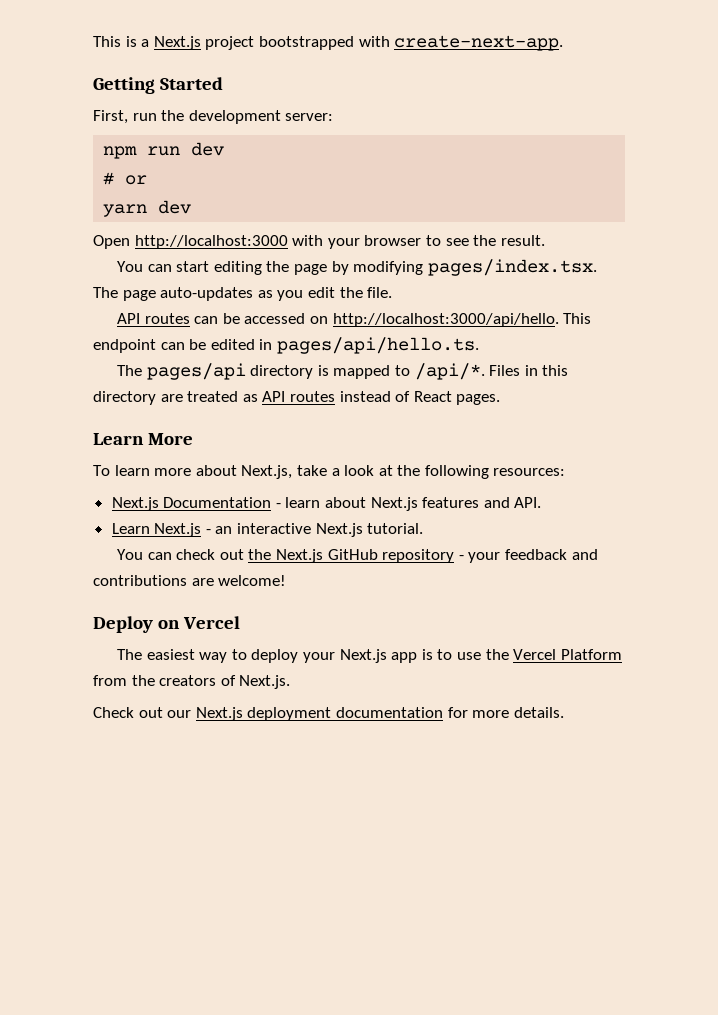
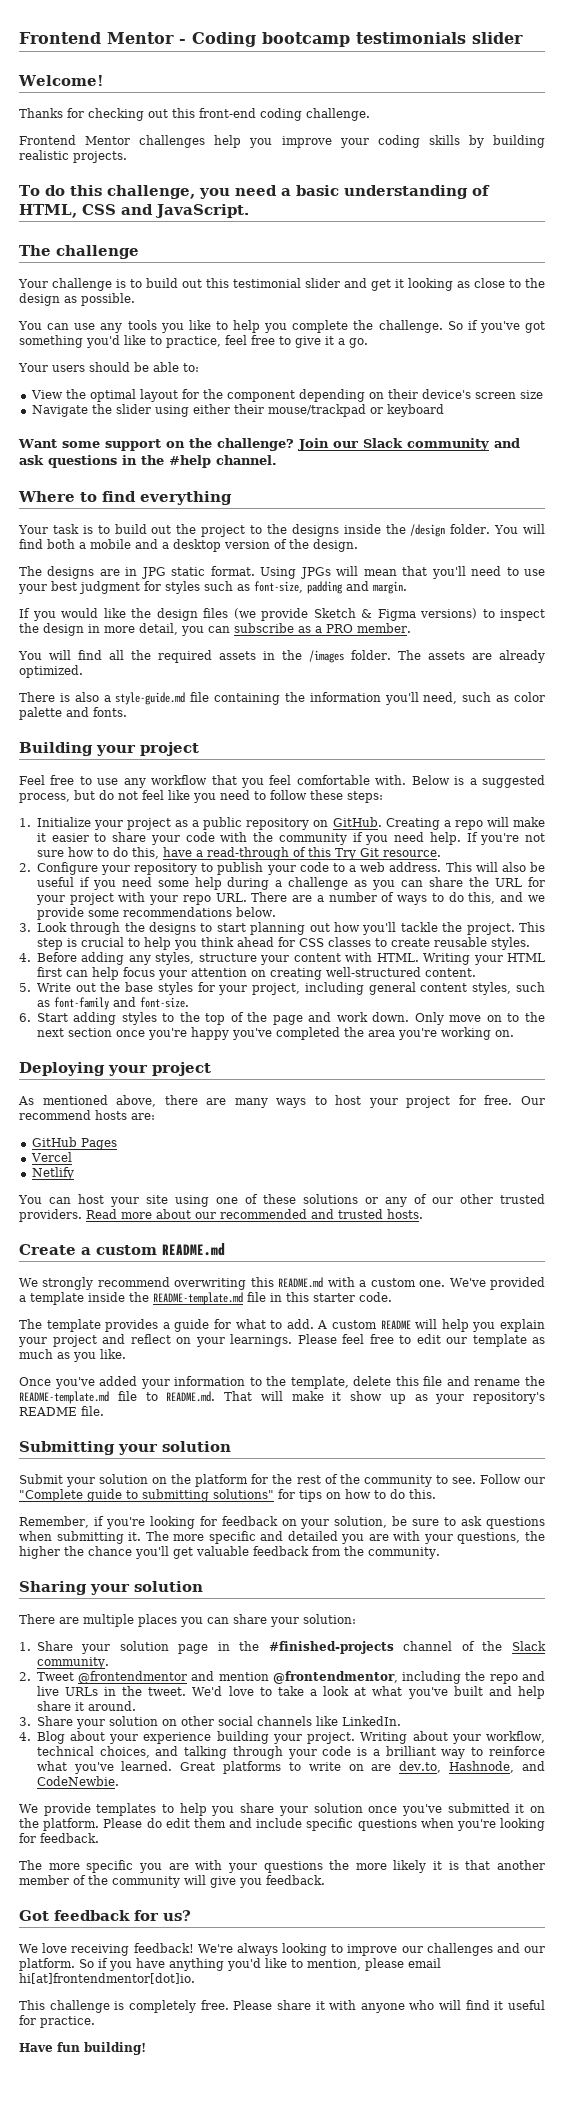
- This is a Next.js project bootstrapped with create-next-app.
- Getting Started
- First, run the development server:
- npm run dev
- # or
- yarn dev
- Open http://localhost:3000 with your browser to see the result.
- You can start editing the page by modifying pages/index.tsx. The page auto-updates as you edit the file.
- API routes can be accessed on http://localhost:3000/api/hello. This endpoint can be edited in pages/api/hello.ts.
- The pages/api directory is mapped to /api/*. Files in this directory are treated as API routes instead of React pages.
- Learn More
- To learn more about Next.js, take a look at the following resources:
- Next.js Documentation - learn about Next.js features and API.
- Learn Next.js - an interactive Next.js tutorial.
- You can check out the Next.js GitHub repository - your feedback and contributions are welcome!
- Deploy on Vercel
- The easiest way to deploy your Next.js app is to use the Vercel Platform from the creators of Next.js.
- Check out our Next.js deployment documentation for more details.
+ Frontend Mentor - Coding bootcamp testimonials slider
+ Welcome!
+ Thanks for checking out this front-end coding challenge.
+ Frontend Mentor challenges help you improve your coding skills by building realistic projects.
+ To do this challenge, you need a basic understanding of HTML, CSS and JavaScript.
+ The challenge
+ Your challenge is to build out this testimonial slider and get it looking as close to the design as possible.
+ You can use any tools you like to help you complete the challenge. So if you've got something you'd like to practice, feel free to give it a go.
+ Your users should be able to:
+ View the optimal layout for the component depending on their device's screen size
+ Navigate the slider using either their mouse/trackpad or keyboard
+ Want some support on the challenge? Join our Slack community and ask questions in the #help channel.
+ Where to find everything
+ Your task is to build out the project to the designs inside the /design folder. You will find both a mobile and a desktop version of the design.
+ The designs are in JPG static format. Using JPGs will mean that you'll need to use your best judgment for styles such as font-size, padding and margin.
+ If you would like the design files (we provide Sketch & Figma versions) to inspect the design in more detail, you can subscribe as a PRO member.
+ You will find all the required assets in the /images folder. The assets are already optimized.
+ There is also a style-guide.md file containing the information you'll need, such as color palette and fonts.
+ Building your project
+ Feel free to use any workflow that you feel comfortable with. Below is a suggested process, but do not feel like you need to follow these steps:
+ 1. Initialize your project as a public repository on GitHub. Creating a repo will make it easier to share your code with the community if you need help. If you're not sure how to do this, have a read-through of this Try Git resource.
+ 2. Configure your repository to publish your code to a web address. This will also be useful if you need some help during a challenge as you can share the URL for your project with your repo URL. There are a number of ways to do this, and we provide some recommendations below.
+ 3. Look through the designs to start planning out how you'll tackle the project. This step is crucial to help you think ahead for CSS classes to create reusable styles.
+ 4. Before adding any styles, structure your content with HTML. Writing your HTML first can help focus your attention on creating well-structured content.
+ 5. Write out the base styles for your project, including general content styles, such as font-family and font-size.
+ 6. Start adding styles to the top of the page and work down. Only move on to the next section once you're happy you've completed the area you're working on.
+ Deploying your project
+ As mentioned above, there are many ways to host your project for free. Our recommend hosts are:
+ GitHub Pages
+ Vercel
+ Netlify
+ You can host your site using one of these solutions or any of our other trusted providers. Read more about our recommended and trusted hosts.
+ Create a custom README.md
+ We strongly recommend overwriting this README.md with a custom one. We've provided a template inside the README-template.md file in this starter code.
+ The template provides a guide for what to add. A custom README will help you explain your project and reflect on your learnings. Please feel free to edit our template as much as you like.
+ Once you've added your information to the template, delete this file and rename the README-template.md file to README.md. That will make it show up as your repository's README file.
+ Submitting your solution
+ Submit your solution on the platform for the rest of the community to see. Follow our "Complete guide to submitting solutions" for tips on how to do this.
+ Remember, if you're looking for feedback on your solution, be sure to ask questions when submitting it. The more specific and detailed you are with your questions, the higher the chance you'll get valuable feedback from the community.
+ Sharing your solution
+ There are multiple places you can share your solution:
+ 1. Share your solution page in the #finished-projects channel of the Slack community.
+ 2. Tweet @frontendmentor and mention @frontendmentor, including the repo and live URLs in the tweet. We'd love to take a look at what you've built and help share it around.
+ 3. Share your solution on other social channels like LinkedIn.
+ 4. Blog about your experience building your project. Writing about your workflow, technical choices, and talking through your code is a brilliant way to reinforce what you've learned. Great platforms to write on are dev.to, Hashnode, and CodeNewbie.
+ We provide templates to help you share your solution once you've submitted it on the platform. Please do edit them and include specific questions when you're looking for feedback.
+ The more specific you are with your questions the more likely it is that another member of the community will give you feedback.
+ Got feedback for us?
+ We love receiving feedback! We're always looking to improve our challenges and our platform. So if you have anything you'd like to mention, please email hi[at]frontendmentor[dot]io.
+ This challenge is completely free. Please share it with anyone who will find it useful for practice.
+ Have fun building!

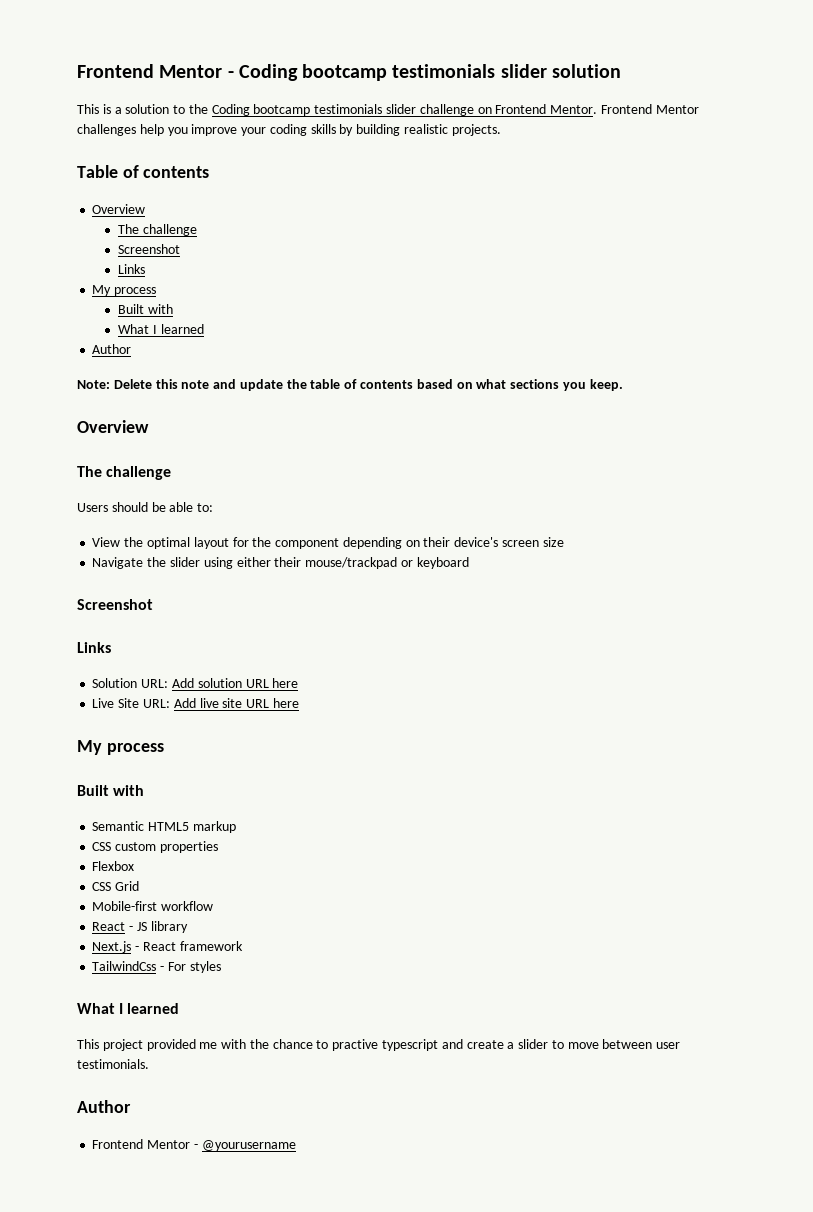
- Frontend Mentor - Coding bootcamp testimonials slider
- Welcome!
- Thanks for checking out this front-end coding challenge.
- Frontend Mentor challenges help you improve your coding skills by building realistic projects.
+ Frontend Mentor - Coding bootcamp testimonials slider solution
+ This is a solution to the Coding bootcamp testimonials slider challenge on Frontend Mentor. Frontend Mentor challenges help you improve your coding skills by building realistic projects.
- To do this challenge, you need a basic understanding of HTML, CSS and JavaScript.
+ Table of contents
+ Overview
  The challenge
- Your challenge is to build out this testimonial slider and get it looking as close to the design as possible.
- You can use any tools you like to help you complete the challenge. So if you've got something you'd like to practice, feel free to give it a go.
- Your users should be able to:
+ Screenshot
+ Links
+ My process
+ Built with
+ What I learned
+ Author
+ Note: Delete this note and update the table of contents based on what sections you keep.
+ Overview
+ The challenge
+ Users should be able to:
  Navigate the slider using either their mouse/trackpad or keyboard
- Want some support on the challenge? Join our Slack community and ask questions in the #help channel.
- Where to find everything
- Your task is to build out the project to the designs inside the /design folder. You will find both a mobile and a desktop version of the design.
- The designs are in JPG static format. Using JPGs will mean that you'll need to use your best judgment for styles such as font-size, padding and margin.
- If you would like the design files (we provide Sketch & Figma versions) to inspect the design in more detail, you can subscribe as a PRO member.
- You will find all the required assets in the /images folder. The assets are already optimized.
- There is also a style-guide.md file containing the information you'll need, such as color palette and fonts.
- Building your project
- Feel free to use any workflow that you feel comfortable with. Below is a suggested process, but do not feel like you need to follow these steps:
- 1. Initialize your project as a public repository on GitHub. Creating a repo will make it easier to share your code with the community if you need help. If you're not sure how to do this, have a read-through of this Try Git resource.
- 2. Configure your repository to publish your code to a web address. This will also be useful if you need some help during a challenge as you can share the URL for your project with your repo URL. There are a number of ways to do this, and we provide some recommendations below.
- 3. Look through the designs to start planning out how you'll tackle the project. This step is crucial to help you think ahead for CSS classes to create reusable styles.
- 4. Before adding any styles, structure your content with HTML. Writing your HTML first can help focus your attention on creating well-structured content.
- 5. Write out the base styles for your project, including general content styles, such as font-family and font-size.
- 6. Start adding styles to the top of the page and work down. Only move on to the next section once you're happy you've completed the area you're working on.
- Deploying your project
- As mentioned above, there are many ways to host your project for free. Our recommend hosts are:
- GitHub Pages
- Vercel
- Netlify
- You can host your site using one of these solutions or any of our other trusted providers. Read more about our recommended and trusted hosts.
- Create a custom README.md
- We strongly recommend overwriting this README.md with a custom one. We've provided a template inside the README-template.md file in this starter code.
- The template provides a guide for what to add. A custom README will help you explain your project and reflect on your learnings. Please feel free to edit our template as much as you like.
- Once you've added your information to the template, delete this file and rename the README-template.md file to README.md. That will make it show up as your repository's README file.
- Submitting your solution
- Submit your solution on the platform for the rest of the community to see. Follow our "Complete guide to submitting solutions" for tips on how to do this.
- Remember, if you're looking for feedback on your solution, be sure to ask questions when submitting it. The more specific and detailed you are with your questions, the higher the chance you'll get valuable feedback from the community.
- Sharing your solution
- There are multiple places you can share your solution:
- 1. Share your solution page in the #finished-projects channel of the Slack community.
- 2. Tweet @frontendmentor and mention @frontendmentor, including the repo and live URLs in the tweet. We'd love to take a look at what you've built and help share it around.
- 3. Share your solution on other social channels like LinkedIn.
- 4. Blog about your experience building your project. Writing about your workflow, technical choices, and talking through your code is a brilliant way to reinforce what you've learned. Great platforms to write on are dev.to, Hashnode, and CodeNewbie.
- We provide templates to help you share your solution once you've submitted it on the platform. Please do edit them and include specific questions when you're looking for feedback.
- The more specific you are with your questions the more likely it is that another member of the community will give you feedback.
- Got feedback for us?
- We love receiving feedback! We're always looking to improve our challenges and our platform. So if you have anything you'd like to mention, please email hi[at]frontendmentor[dot]io.
- This challenge is completely free. Please share it with anyone who will find it useful for practice.
- Have fun building!
+ Screenshot
+ Links
+ Solution URL: Add solution URL here
+ Live Site URL: Add live site URL here
+ My process
+ Built with
+ Semantic HTML5 markup
+ CSS custom properties
+ Flexbox
+ CSS Grid
+ Mobile-first workflow
+ React - JS library
+ Next.js - React framework
+ TailwindCss - For styles
+ What I learned
+ This project provided me with the chance to practive typescript and create a slider to move between user testimonials.
+ Author
+ Frontend Mentor - @yourusername

